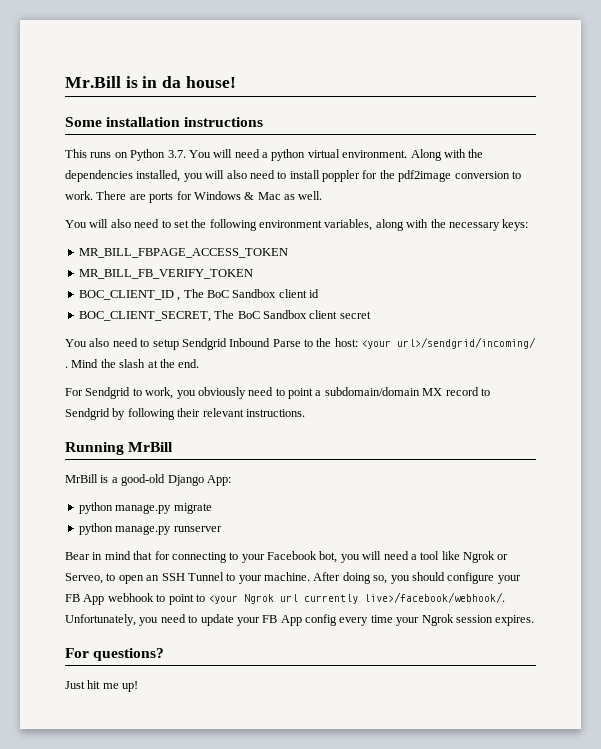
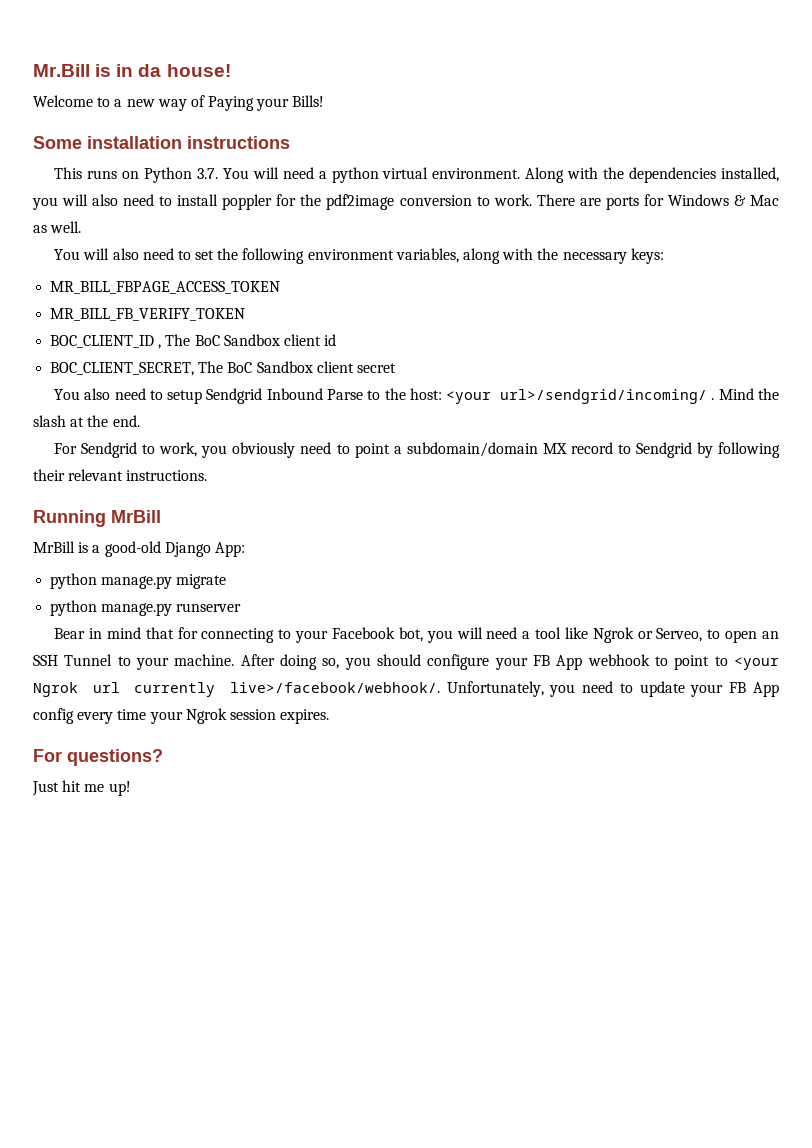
+ Welcome to a new way of Paying your Bills!

